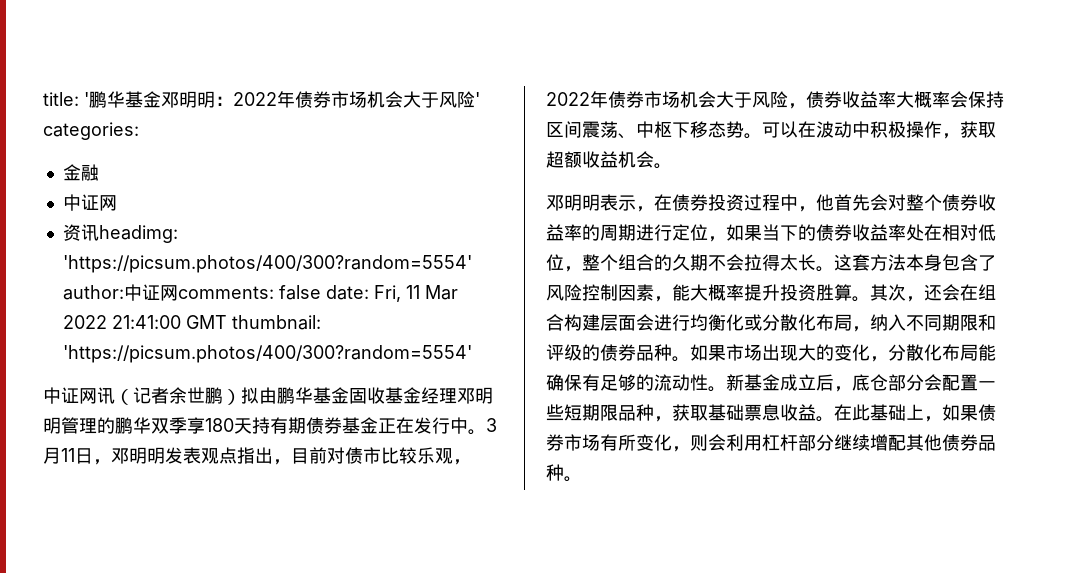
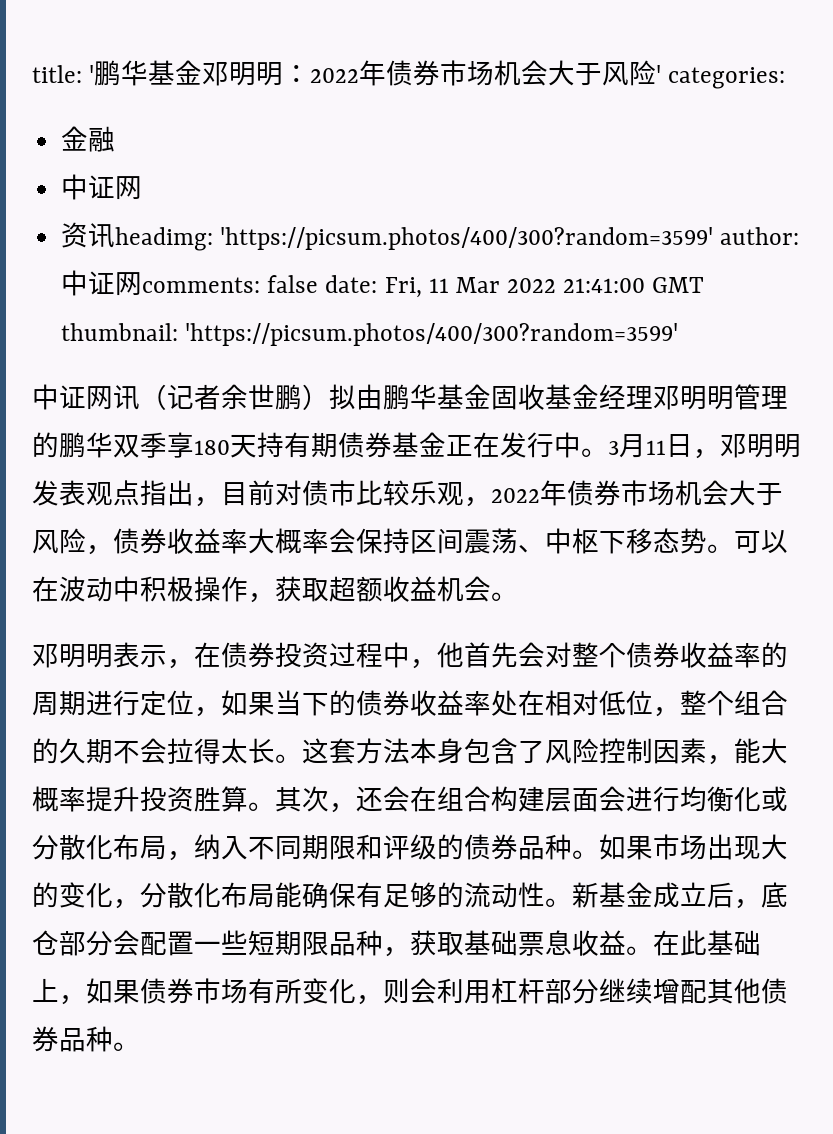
- 资讯headimg: 'https://picsum.photos/400/300?random=5554' author:中证网comments: false date: Fri, 11 Mar 2022 21:41:00 GMT thumbnail: 'https://picsum.photos/400/300?random=5554'
+ 资讯headimg: 'https://picsum.photos/400/300?random=3599' author:中证网comments: false date: Fri, 11 Mar 2022 21:41:00 GMT thumbnail: 'https://picsum.photos/400/300?random=3599'

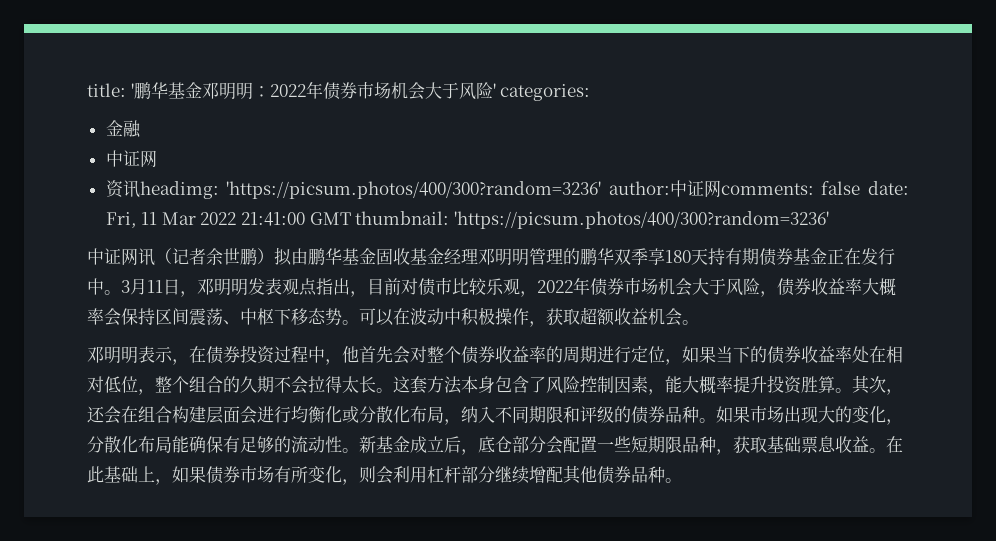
- 资讯headimg: 'https://picsum.photos/400/300?random=3599' author:中证网comments: false date: Fri, 11 Mar 2022 21:41:00 GMT thumbnail: 'https://picsum.photos/400/300?random=3599'
+ 资讯headimg: 'https://picsum.photos/400/300?random=3236' author:中证网comments: false date: Fri, 11 Mar 2022 21:41:00 GMT thumbnail: 'https://picsum.photos/400/300?random=3236'

